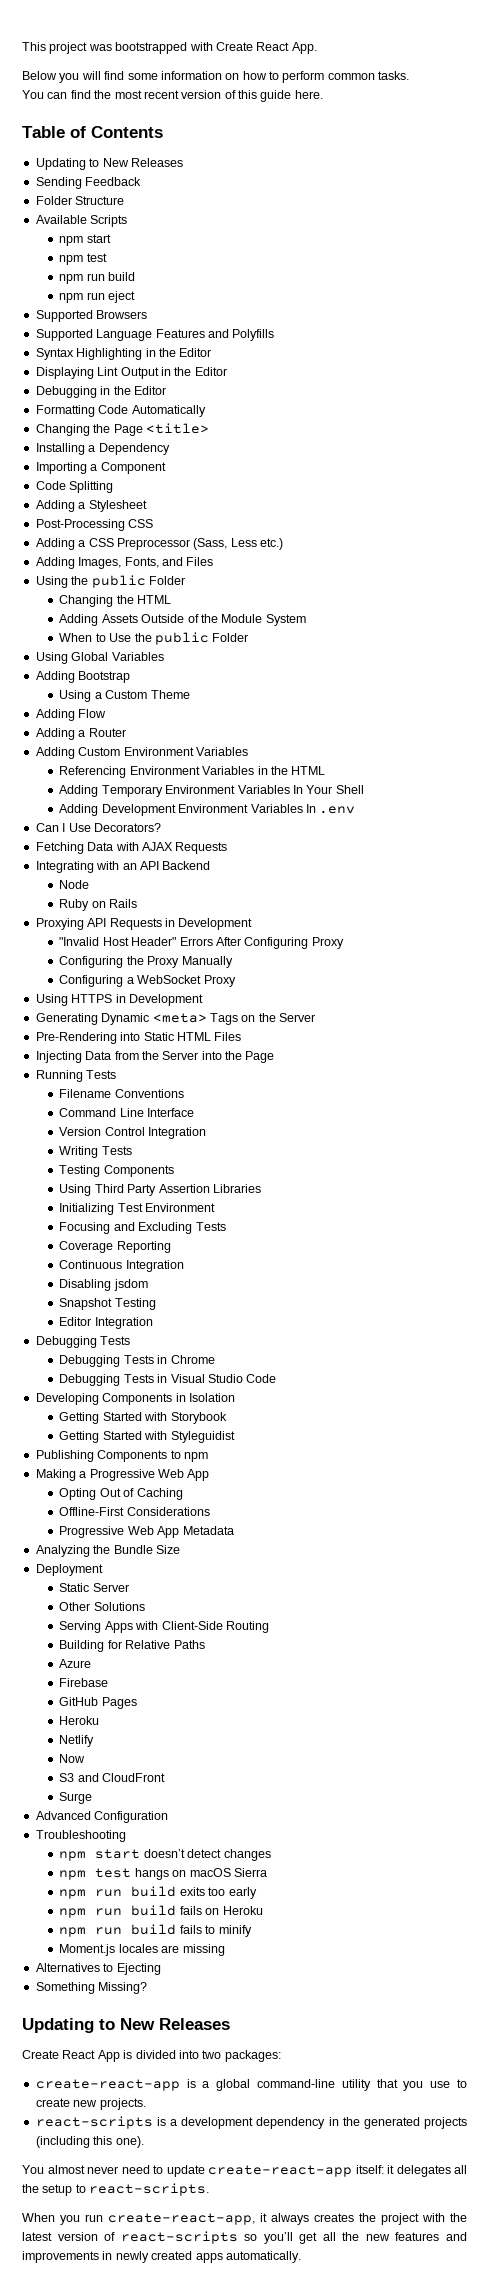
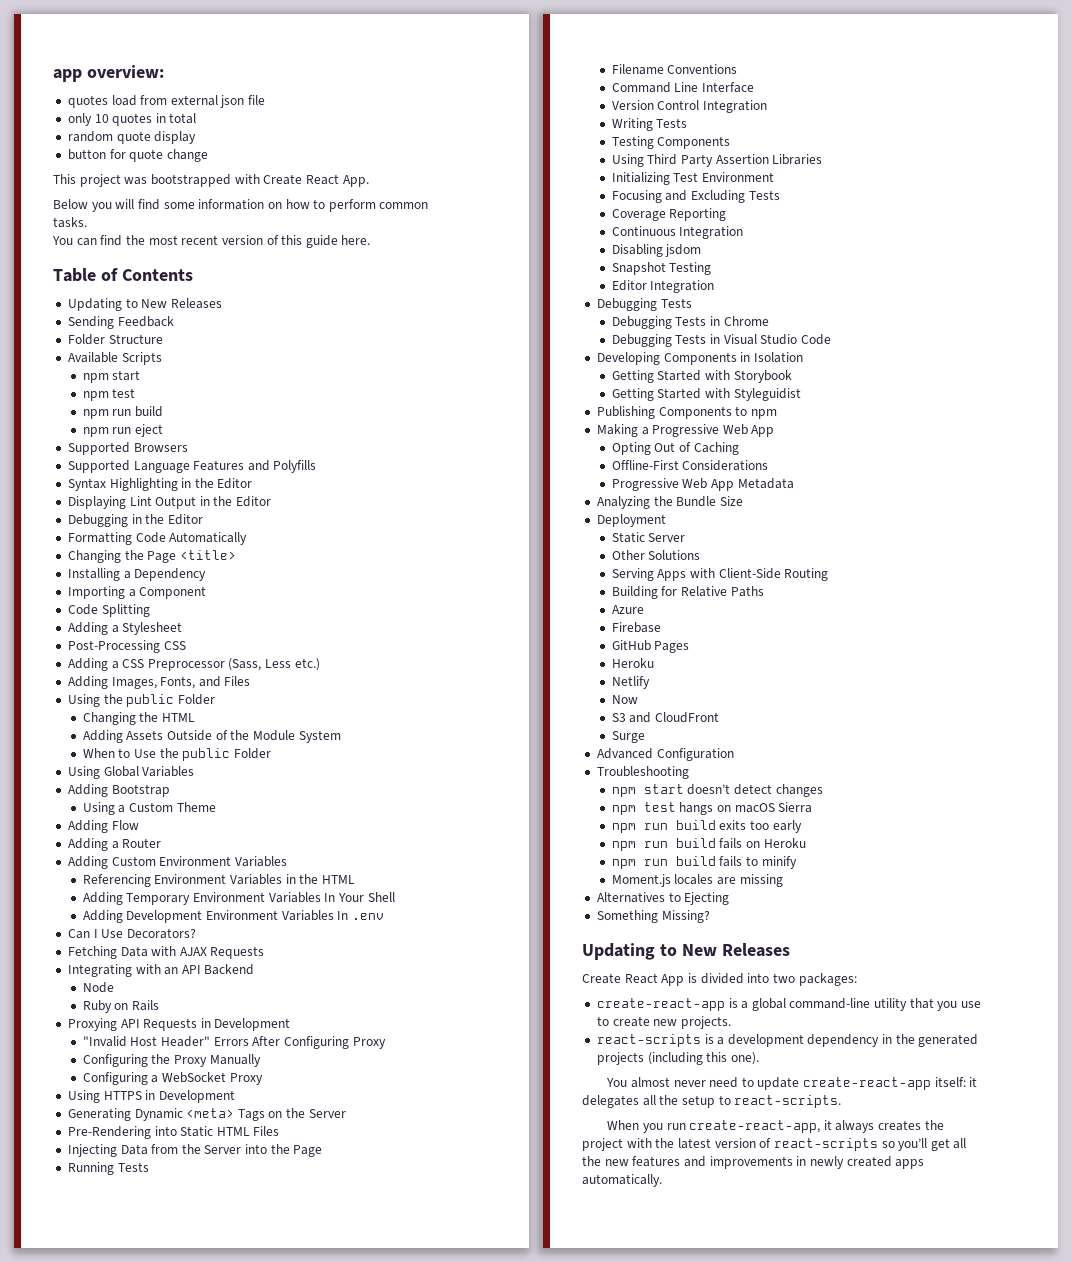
+ app overview:
+ quotes load from external json file
+ only 10 quotes in total
+ random quote display
+ button for quote change

